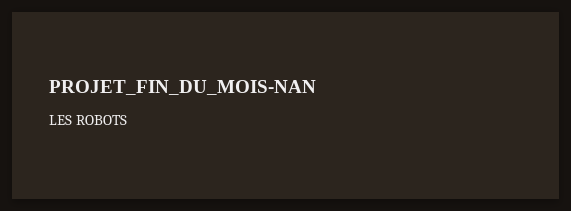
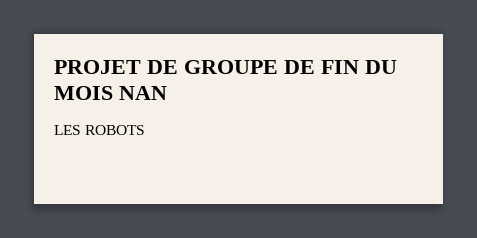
- PROJET_FIN_DU_MOIS-NAN
+ PROJET DE GROUPE DE FIN DU MOIS NAN

